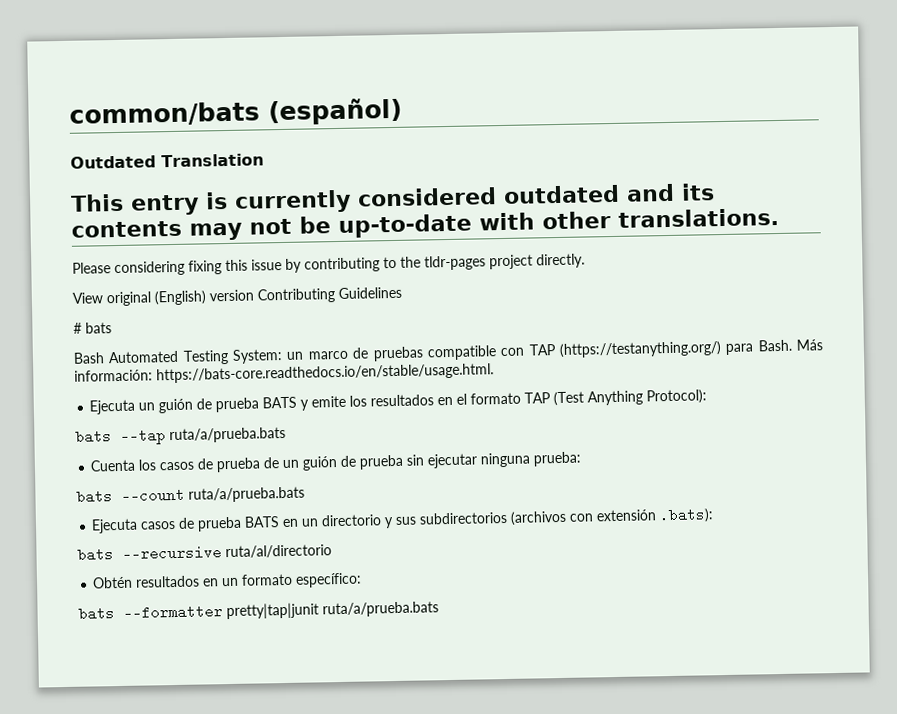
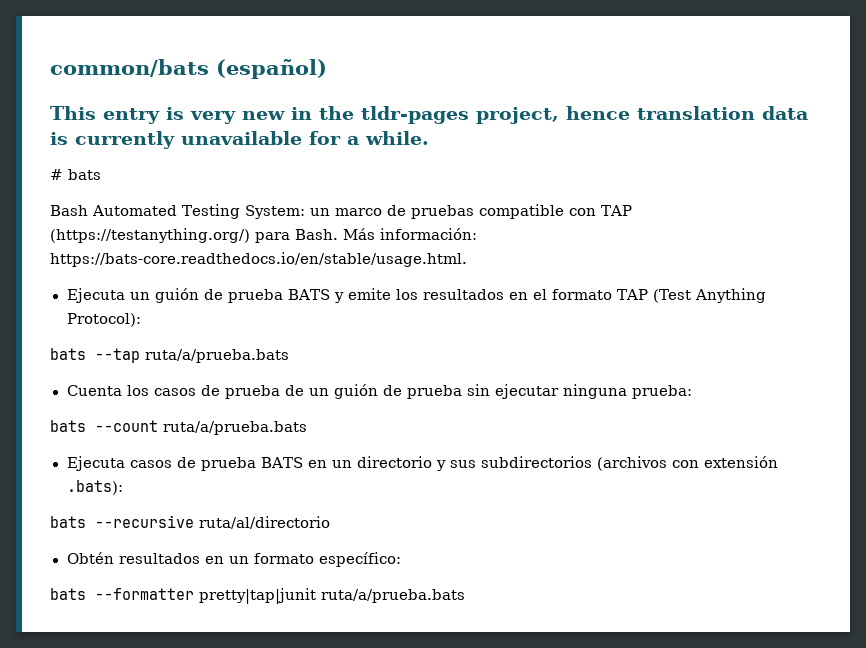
- Outdated Translation
- This entry is currently considered outdated and its contents may not be up-to-date with other translations.
- Please considering fixing this issue by contributing to the tldr-pages project directly.
- View original (English) version Contributing Guidelines
+ This entry is very new in the tldr-pages project, hence translation data is currently unavailable for a while.

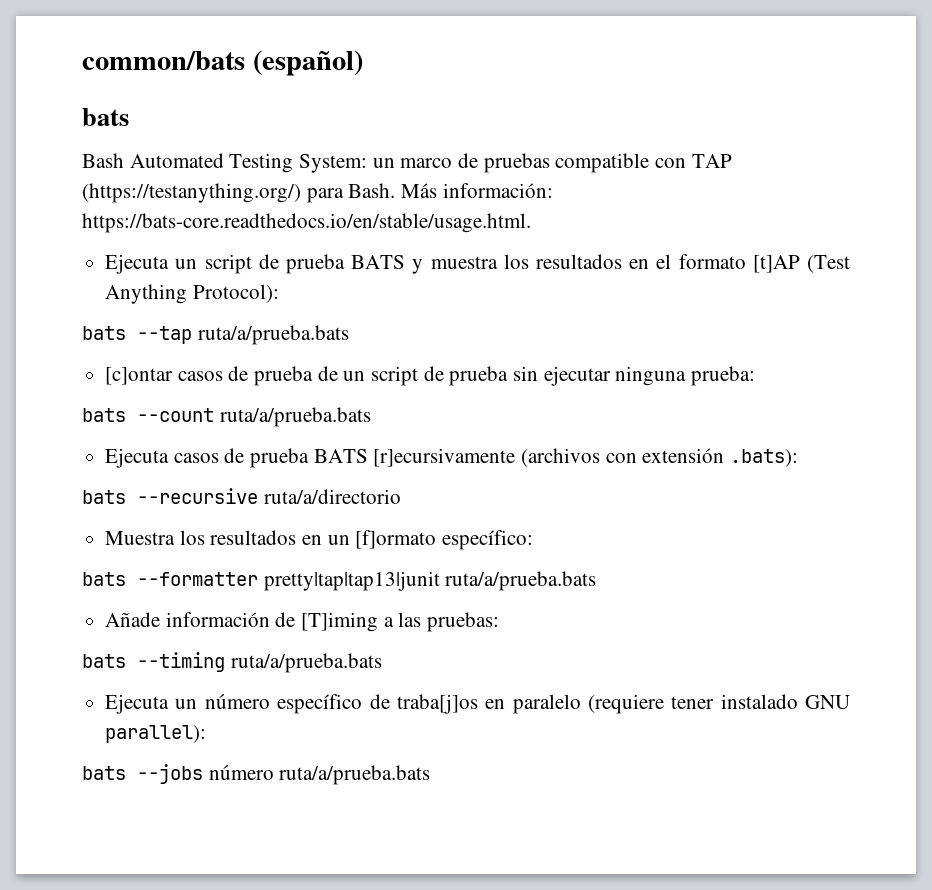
  common/bats (español)
- This entry is very new in the tldr-pages project, hence translation data is currently unavailable for a while.
- # bats
+ bats
- Ejecuta un guión de prueba BATS y emite los resultados en el formato TAP (Test Anything Protocol):
+ Ejecuta un script de prueba BATS y muestra los resultados en el formato [t]AP (Test Anything Protocol):
- Cuenta los casos de prueba de un guión de prueba sin ejecutar ninguna prueba:
+ [c]ontar casos de prueba de un script de prueba sin ejecutar ninguna prueba:
- Ejecuta casos de prueba BATS en un directorio y sus subdirectorios (archivos con extensión .bats):
+ Ejecuta casos de prueba BATS [r]ecursivamente (archivos con extensión .bats):
- bats --recursive ruta/al/directorio
- Obtén resultados en un formato específico:
+ bats --recursive ruta/a/directorio
+ Muestra los resultados en un [f]ormato específico:
- bats --formatter pretty|tap|junit ruta/a/prueba.bats
+ bats --formatter pretty|tap|tap13|junit ruta/a/prueba.bats
+ Añade información de [T]iming a las pruebas:
+ bats --timing ruta/a/prueba.bats
+ Ejecuta un número específico de traba[j]os en paralelo (requiere tener instalado GNU parallel):
+ bats --jobs número ruta/a/prueba.bats

